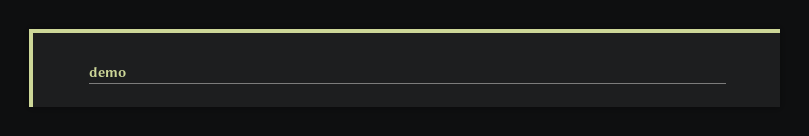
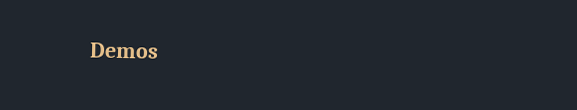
- demo
+ Demos

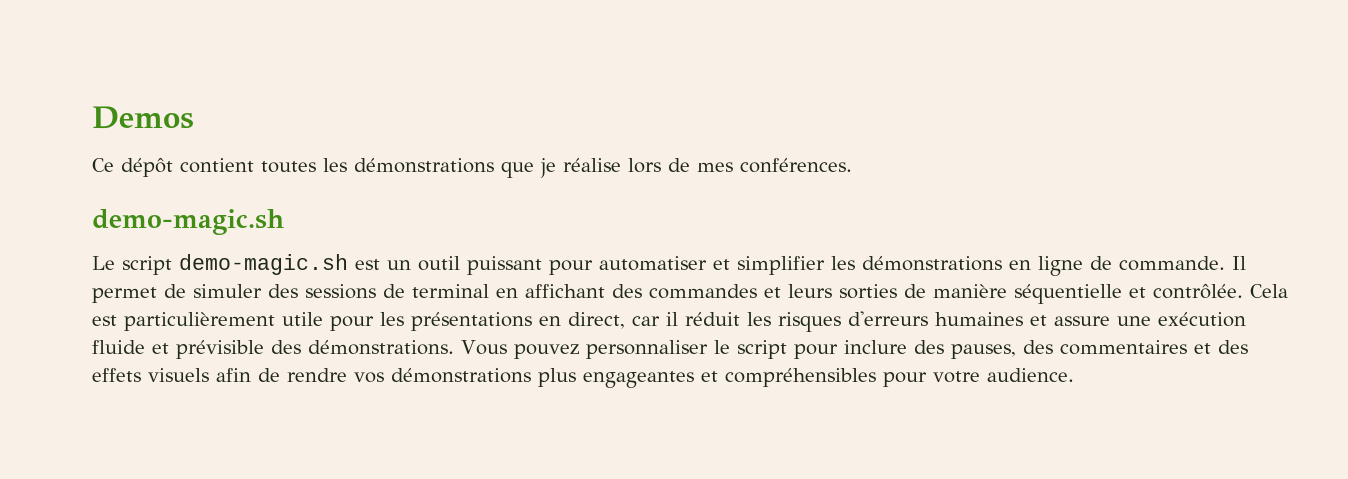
+ Ce dépôt contient toutes les démonstrations que je réalise lors de mes conférences.
+ demo-magic.sh
+ Le script demo-magic.sh est un outil puissant pour automatiser et simplifier les démonstrations en ligne de commande. Il permet de simuler des sessions de terminal en affichant des commandes et leurs sorties de manière séquentielle et contrôlée. Cela est particulièrement utile pour les présentations en direct, car il réduit les risques d'erreurs humaines et assure une exécution fluide et prévisible des démonstrations. Vous pouvez personnaliser le script pour inclure des pauses, des commentaires et des effets visuels afin de rendre vos démonstrations plus engageantes et compréhensibles pour votre audience.

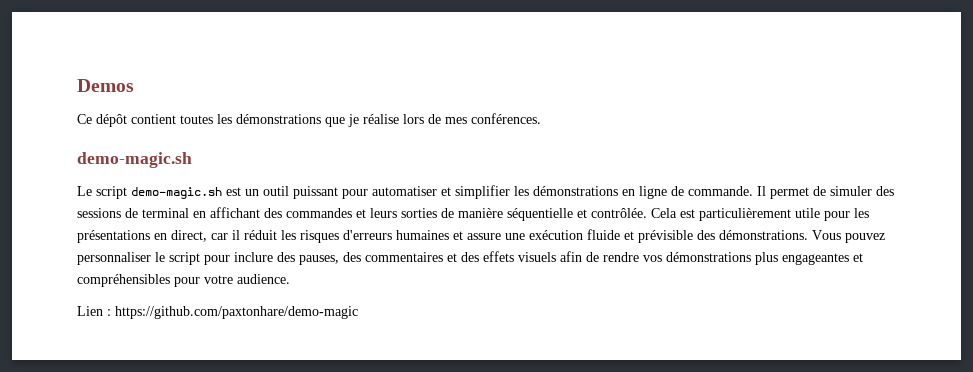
+ Lien : https://github.com/paxtonhare/demo-magic

